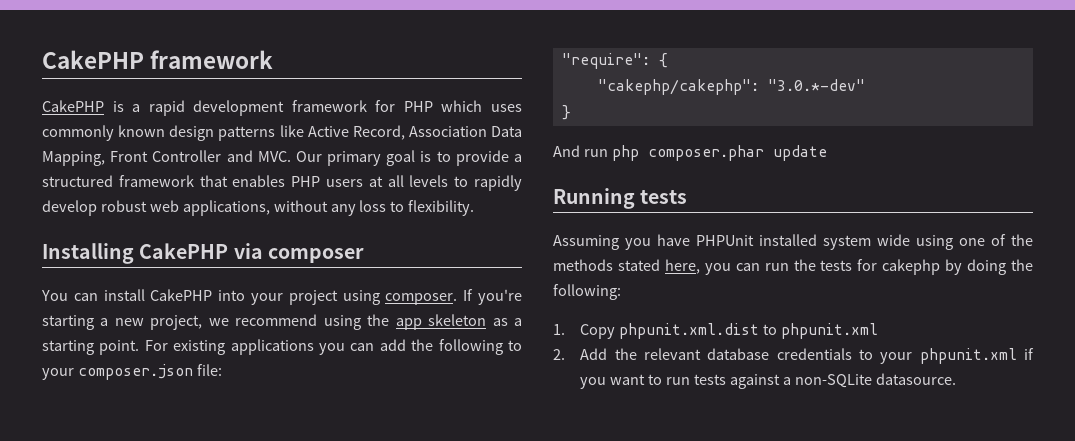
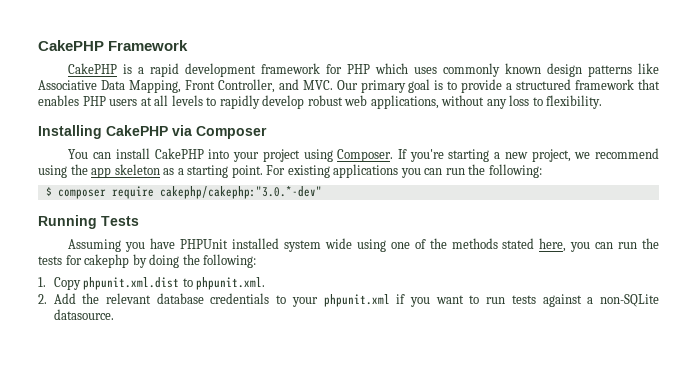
- CakePHP framework
+ CakePHP Framework
- CakePHP is a rapid development framework for PHP which uses commonly known design patterns like Active Record, Association Data Mapping, Front Controller and MVC. Our primary goal is to provide a structured framework that enables PHP users at all levels to rapidly develop robust web applications, without any loss to flexibility.
+ CakePHP is a rapid development framework for PHP which uses commonly known design patterns like Associative Data Mapping, Front Controller, and MVC. Our primary goal is to provide a structured framework that enables PHP users at all levels to rapidly develop robust web applications, without any loss to flexibility.
- Installing CakePHP via composer
+ Installing CakePHP via Composer
- You can install CakePHP into your project using composer.
+ You can install CakePHP into your project using Composer.
- For existing applications you can add the following to your composer.json file:
- "require": {
- "cakephp/cakephp": "3.0.*-dev"
- }
- And run php composer.phar update
+ For existing applications you can run the following:
+ $ composer require cakephp/cakephp:"3.0.*-dev"
- Running tests
+ Running Tests
- 1. Copy phpunit.xml.dist to phpunit.xml
+ 1. Copy phpunit.xml.dist to phpunit.xml.

